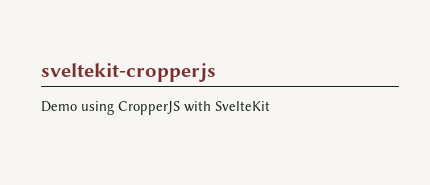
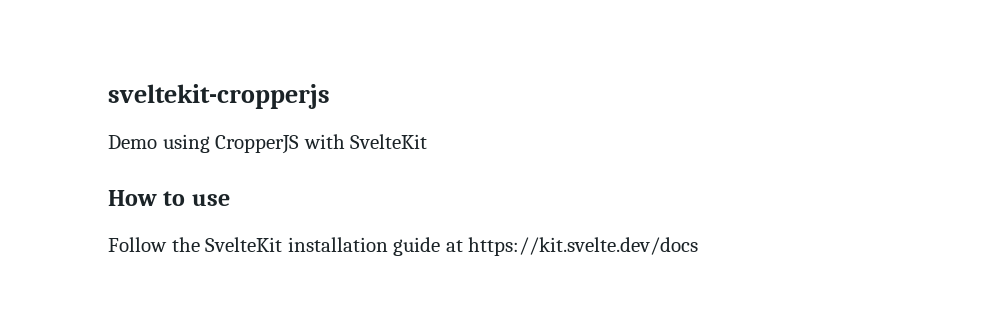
+ How to use
+ Follow the SvelteKit installation guide at https://kit.svelte.dev/docs

